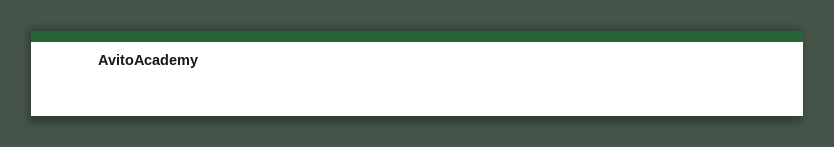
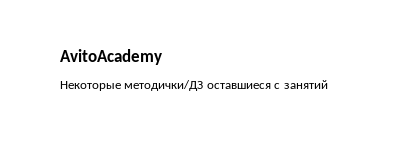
+ Некоторые методички/ДЗ оставшиеся с занятий

